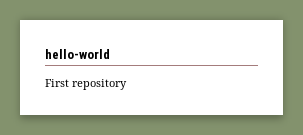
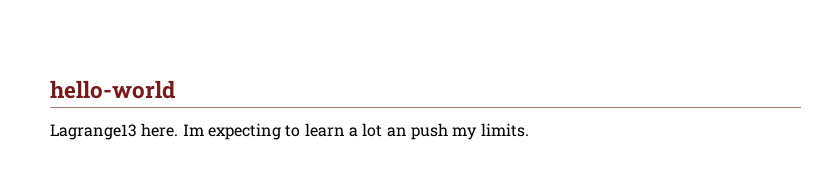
- First repository
+ Lagrange13 here. Im expecting to learn a lot an push my limits.

